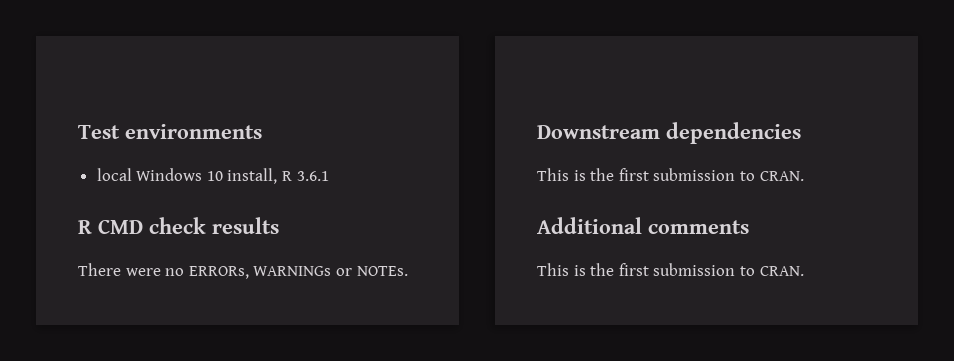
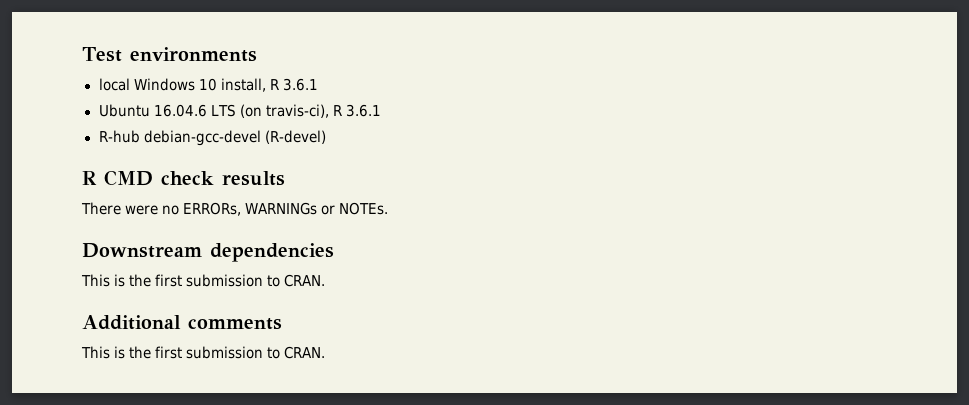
+ Ubuntu 16.04.6 LTS (on travis-ci), R 3.6.1
+ R-hub debian-gcc-devel (R-devel)

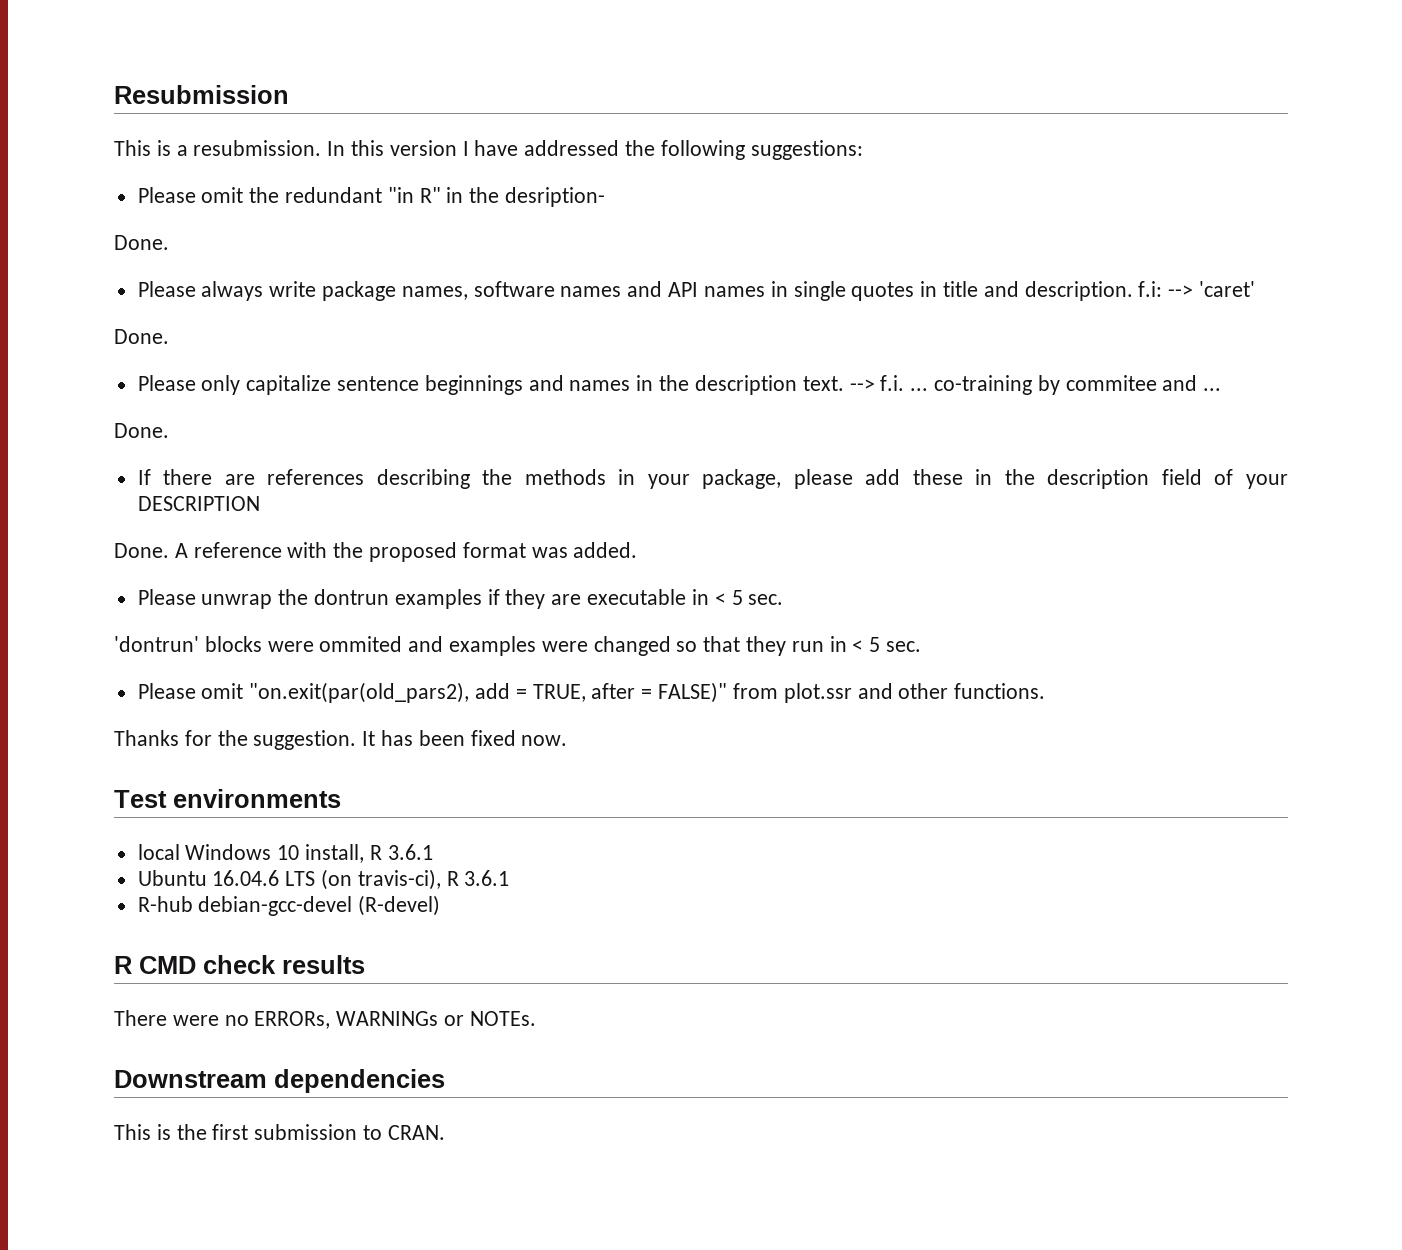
+ Resubmission
+ This is a resubmission. In this version I have addressed the following suggestions:
+ Please omit the redundant "in R" in the desription-
+ Done.
+ Please always write package names, software names and API names in single quotes in title and description. f.i: --> 'caret'
+ Done.
+ Please only capitalize sentence beginnings and names in the description text. --> f.i. ... co-training by commitee and ...
+ Done.
+ If there are references describing the methods in your package, please add these in the description field of your DESCRIPTION
+ Done. A reference with the proposed format was added.
+ Please unwrap the dontrun examples if they are executable in < 5 sec.
+ 'dontrun' blocks were ommited and examples were changed so that they run in < 5 sec.
+ Please omit "on.exit(par(old_pars2), add = TRUE, after = FALSE)" from plot.ssr and other functions.
+ Thanks for the suggestion. It has been fixed now.
- Additional comments
- This is the first submission to CRAN.

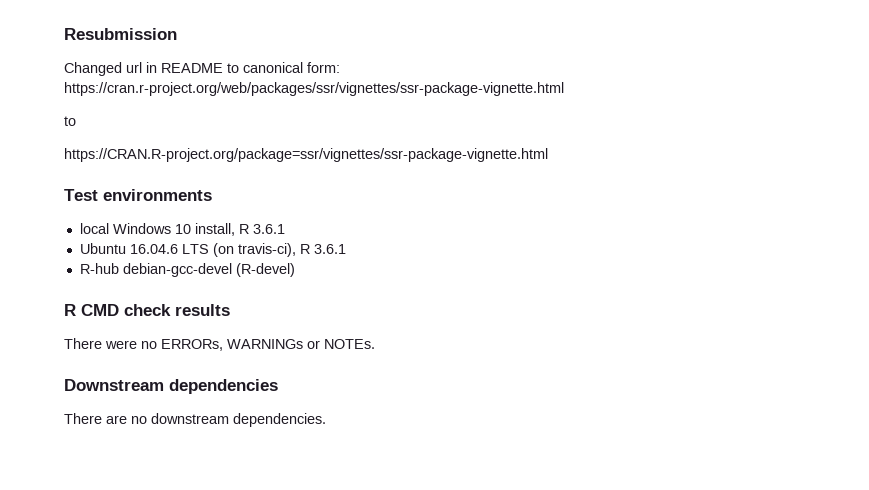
- This is a resubmission. In this version I have addressed the following suggestions:
- Please omit the redundant "in R" in the desription-
- Done.
- Please always write package names, software names and API names in single quotes in title and description. f.i: --> 'caret'
- Done.
- Please only capitalize sentence beginnings and names in the description text. --> f.i. ... co-training by commitee and ...
- Done.
- If there are references describing the methods in your package, please add these in the description field of your DESCRIPTION
- Done. A reference with the proposed format was added.
- Please unwrap the dontrun examples if they are executable in < 5 sec.
- 'dontrun' blocks were ommited and examples were changed so that they run in < 5 sec.
- Please omit "on.exit(par(old_pars2), add = TRUE, after = FALSE)" from plot.ssr and other functions.
- Thanks for the suggestion. It has been fixed now.
+ Changed url in README to canonical form: https://cran.r-project.org/web/packages/ssr/vignettes/ssr-package-vignette.html
+ to
+ https://CRAN.R-project.org/package=ssr/vignettes/ssr-package-vignette.html
- This is the first submission to CRAN.
+ There are no downstream dependencies.

